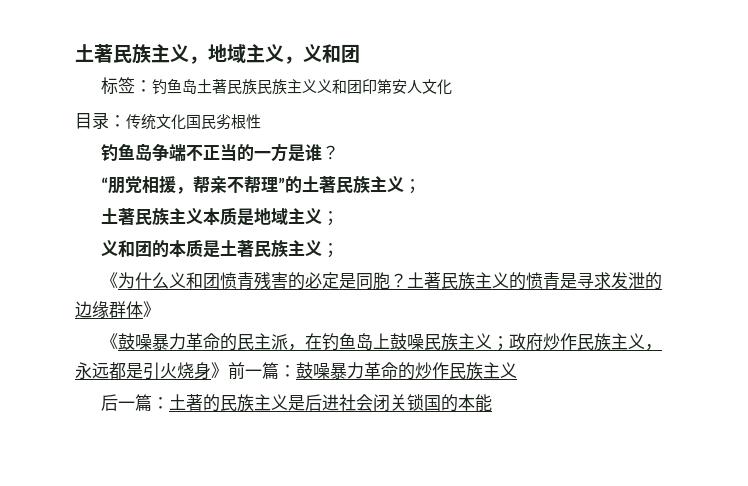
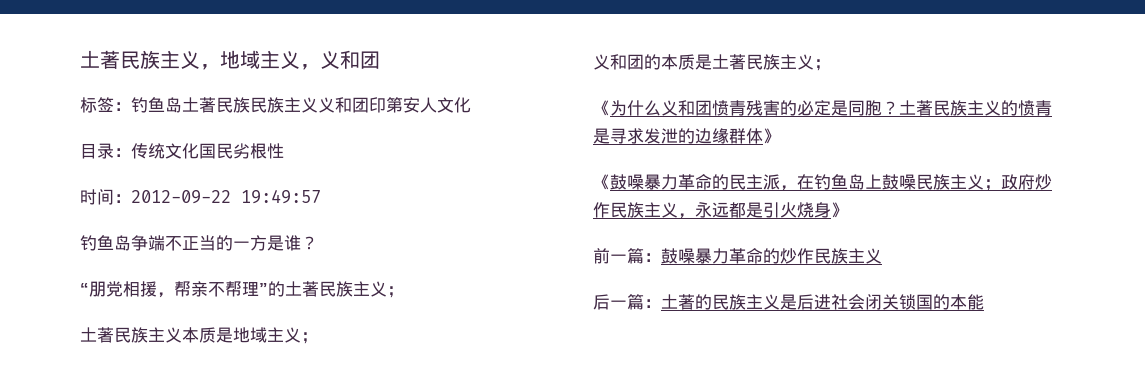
+ 时间：2012-09-22 19:49:57
- 《鼓噪暴力革命的民主派，在钓鱼岛上鼓噪民族主义；政府炒作民族主义，永远都是引火烧身》前一篇：鼓噪暴力革命的炒作民族主义
+ 《鼓噪暴力革命的民主派，在钓鱼岛上鼓噪民族主义；政府炒作民族主义，永远都是引火烧身》
+ 前一篇：鼓噪暴力革命的炒作民族主义

